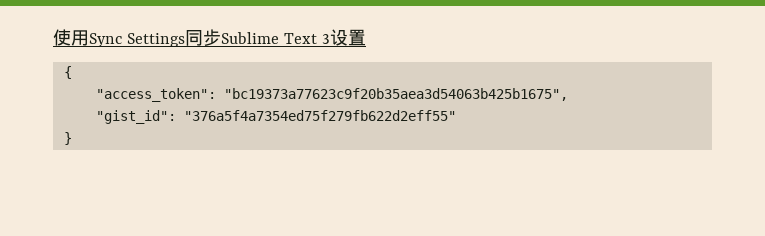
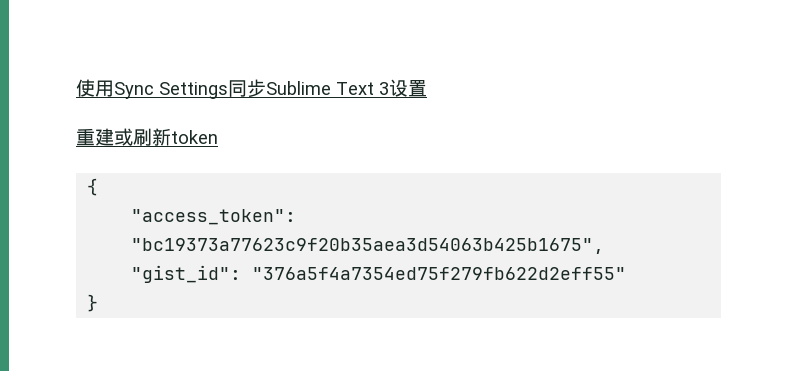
+ 重建或刷新token

